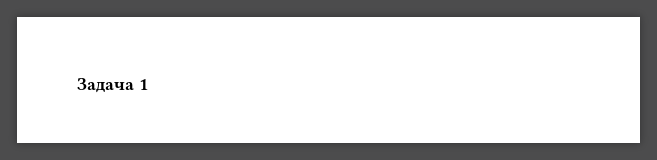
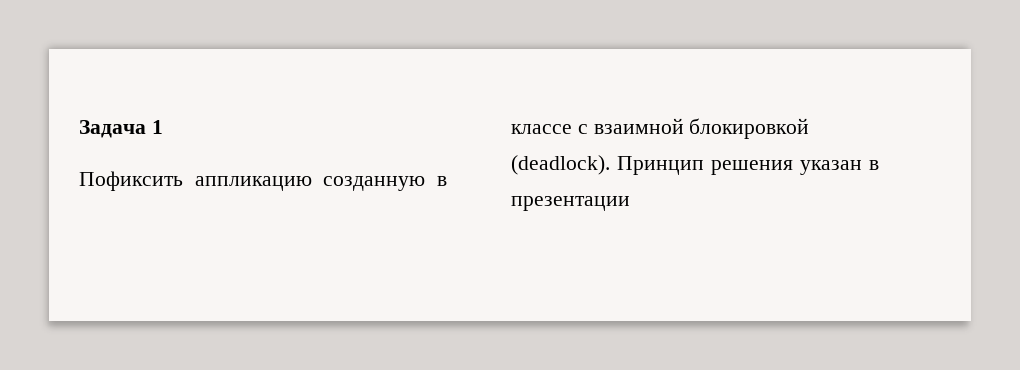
+ Пофиксить аппликацию созданную в классе с взаимной блокировкой (deadlock). Принцип решения указан в презентации

